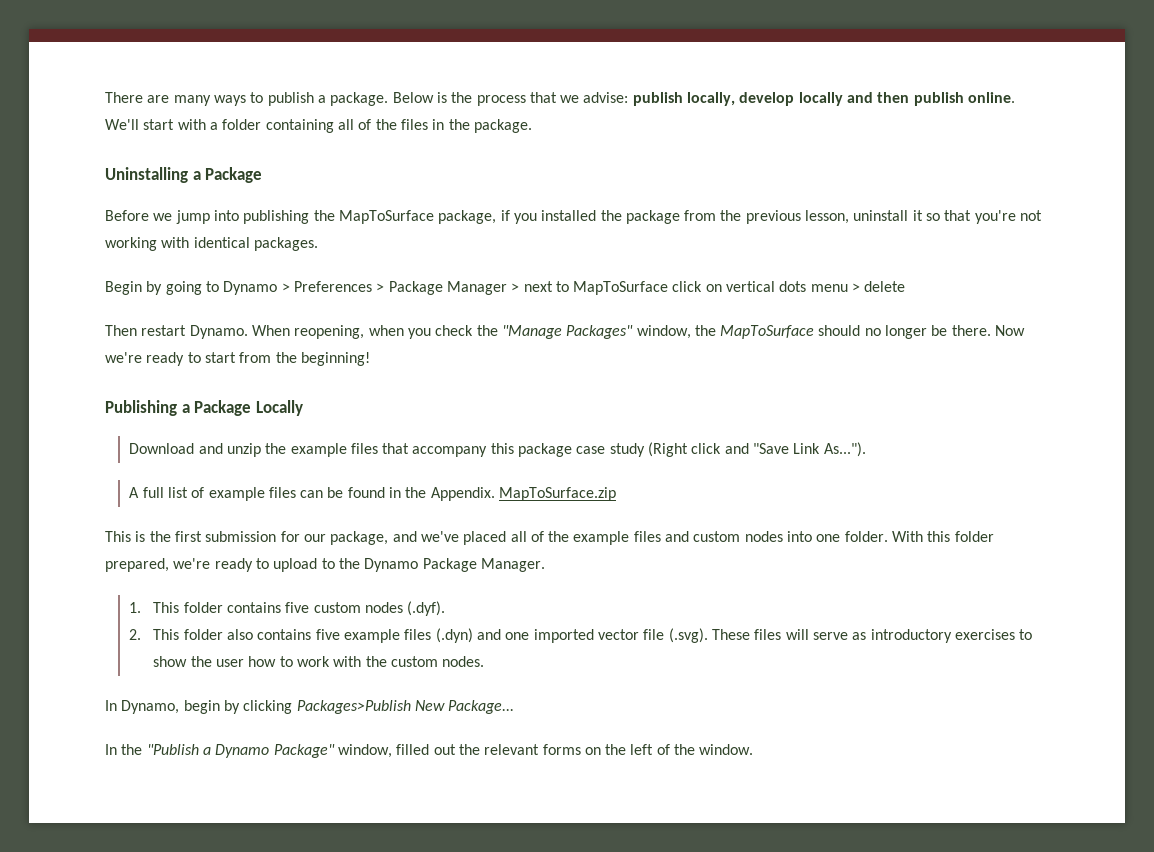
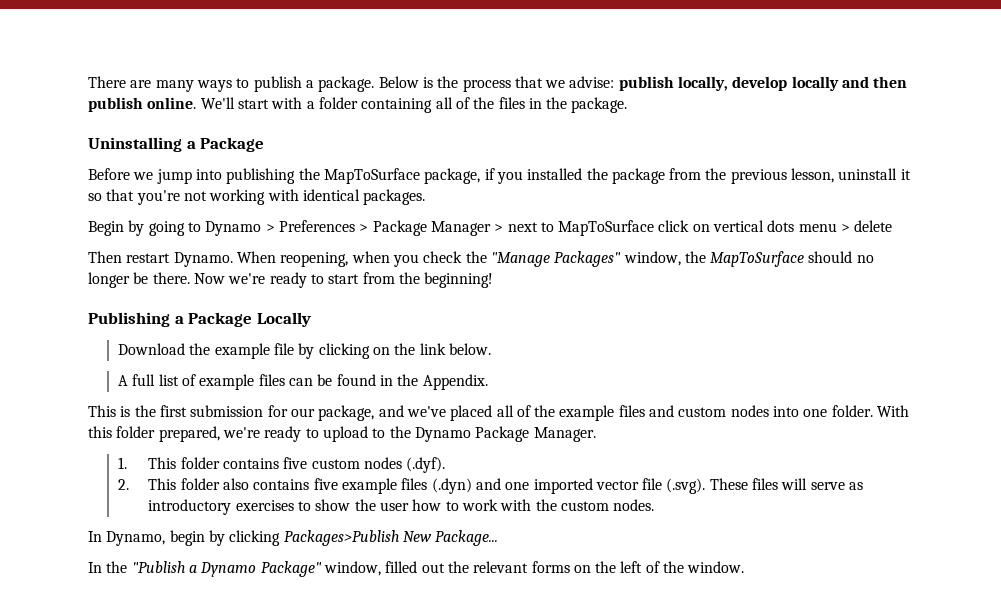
- Download and unzip the example files that accompany this package case study (Right click and "Save Link As...").
+ Download the example file by clicking on the link below.
- MapToSurface.zip

